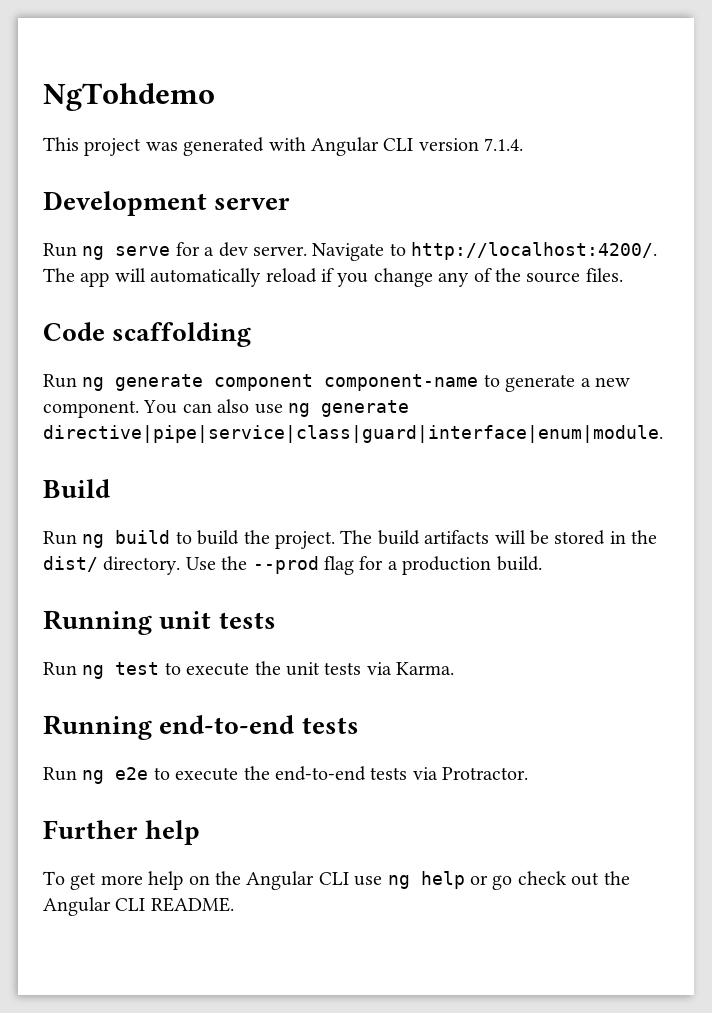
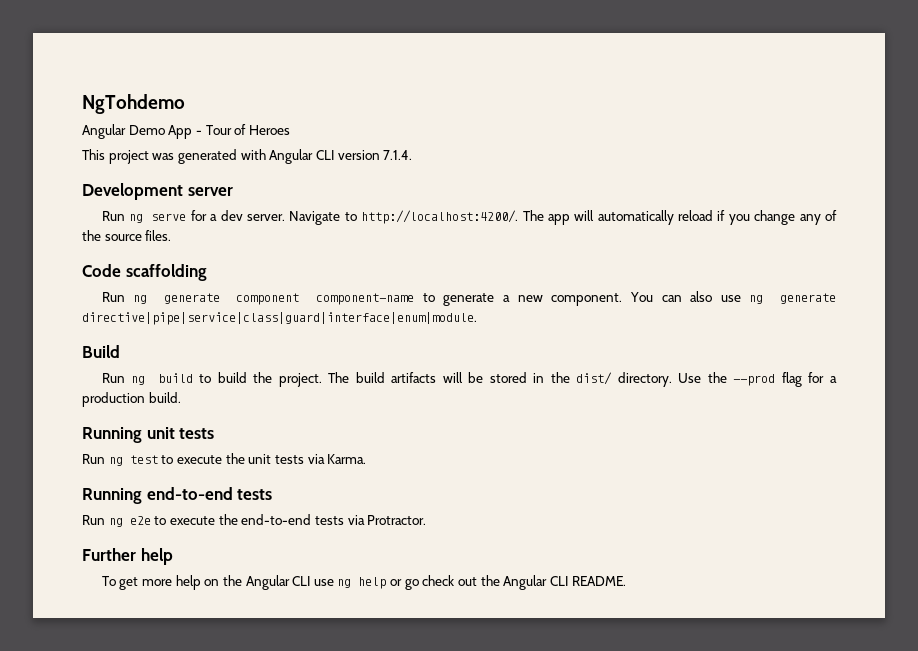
+ Angular Demo App - Tour of Heroes

